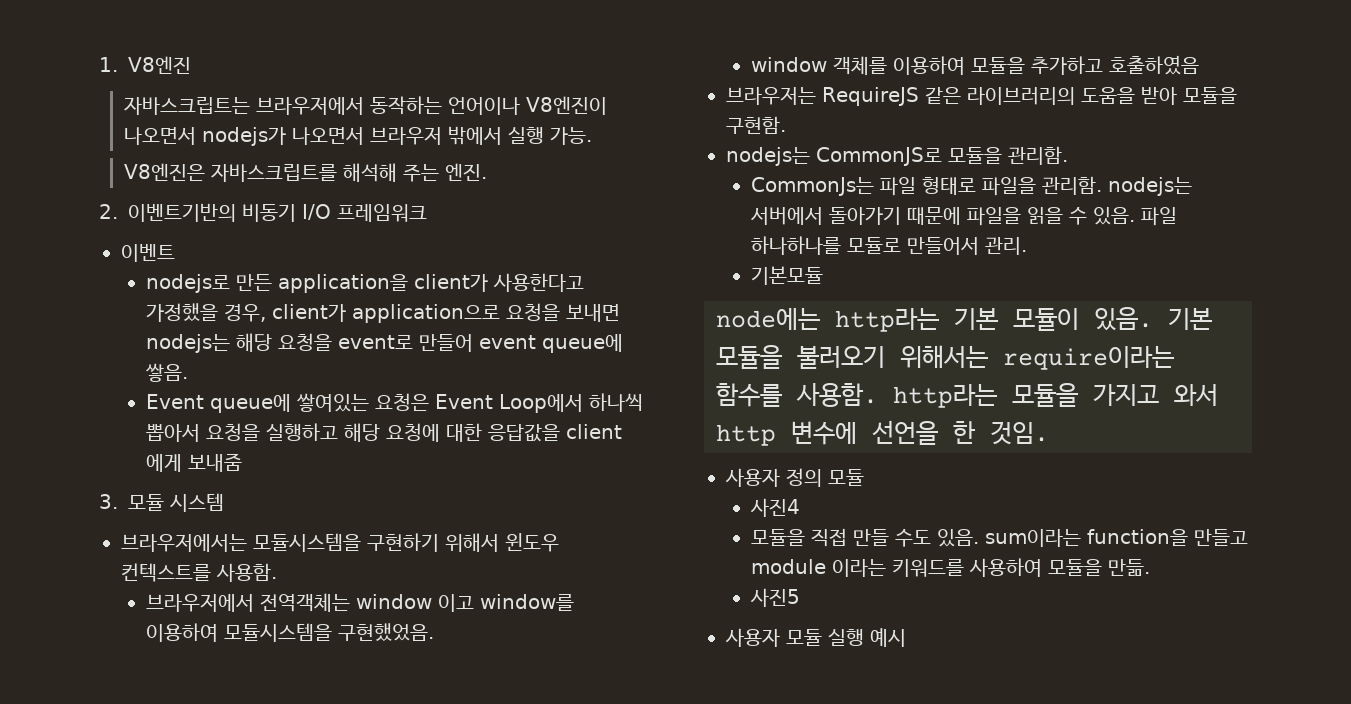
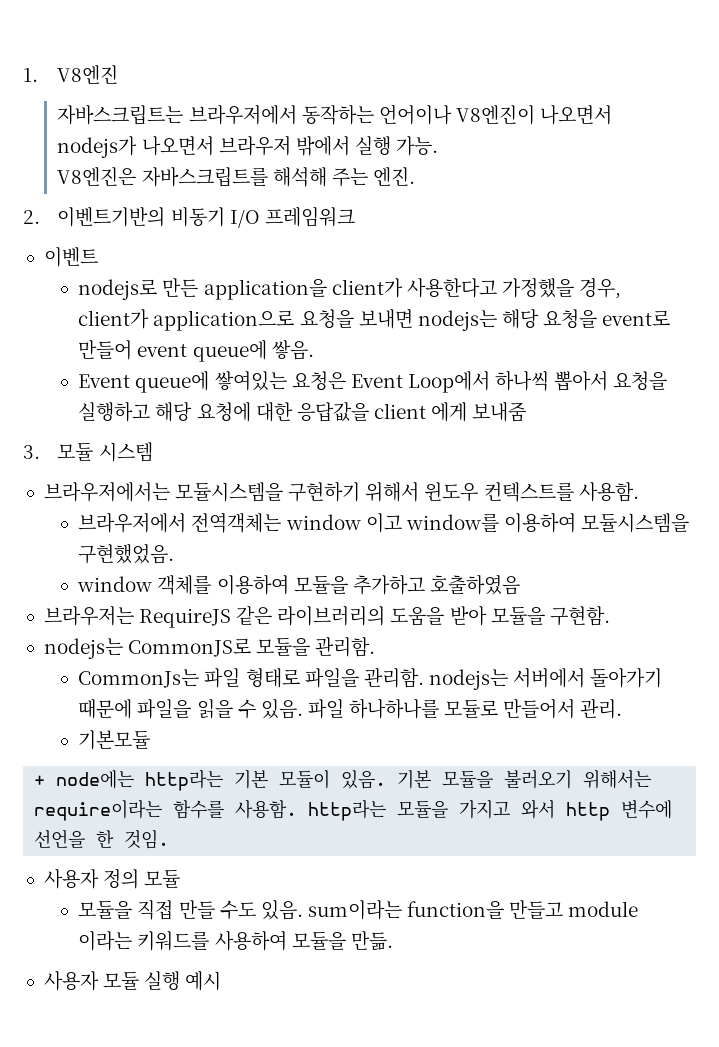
- node에는 http라는 기본 모듈이 있음.
+ + node에는 http라는 기본 모듈이 있음.
- 사진4
- 사진5

